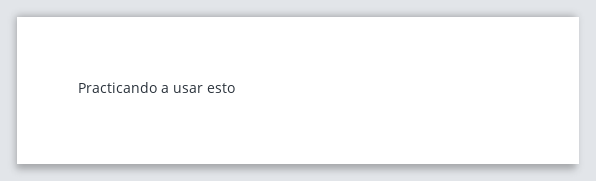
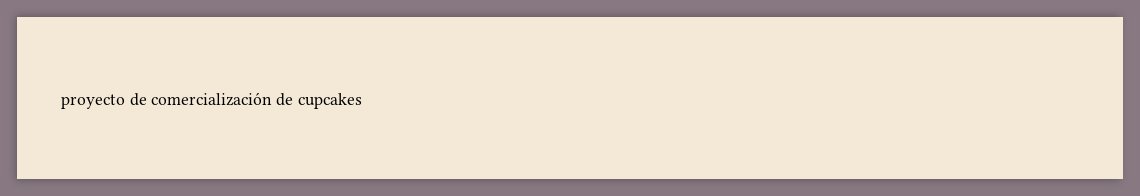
- Practicando a usar esto
+ proyecto de comercialización de cupcakes

